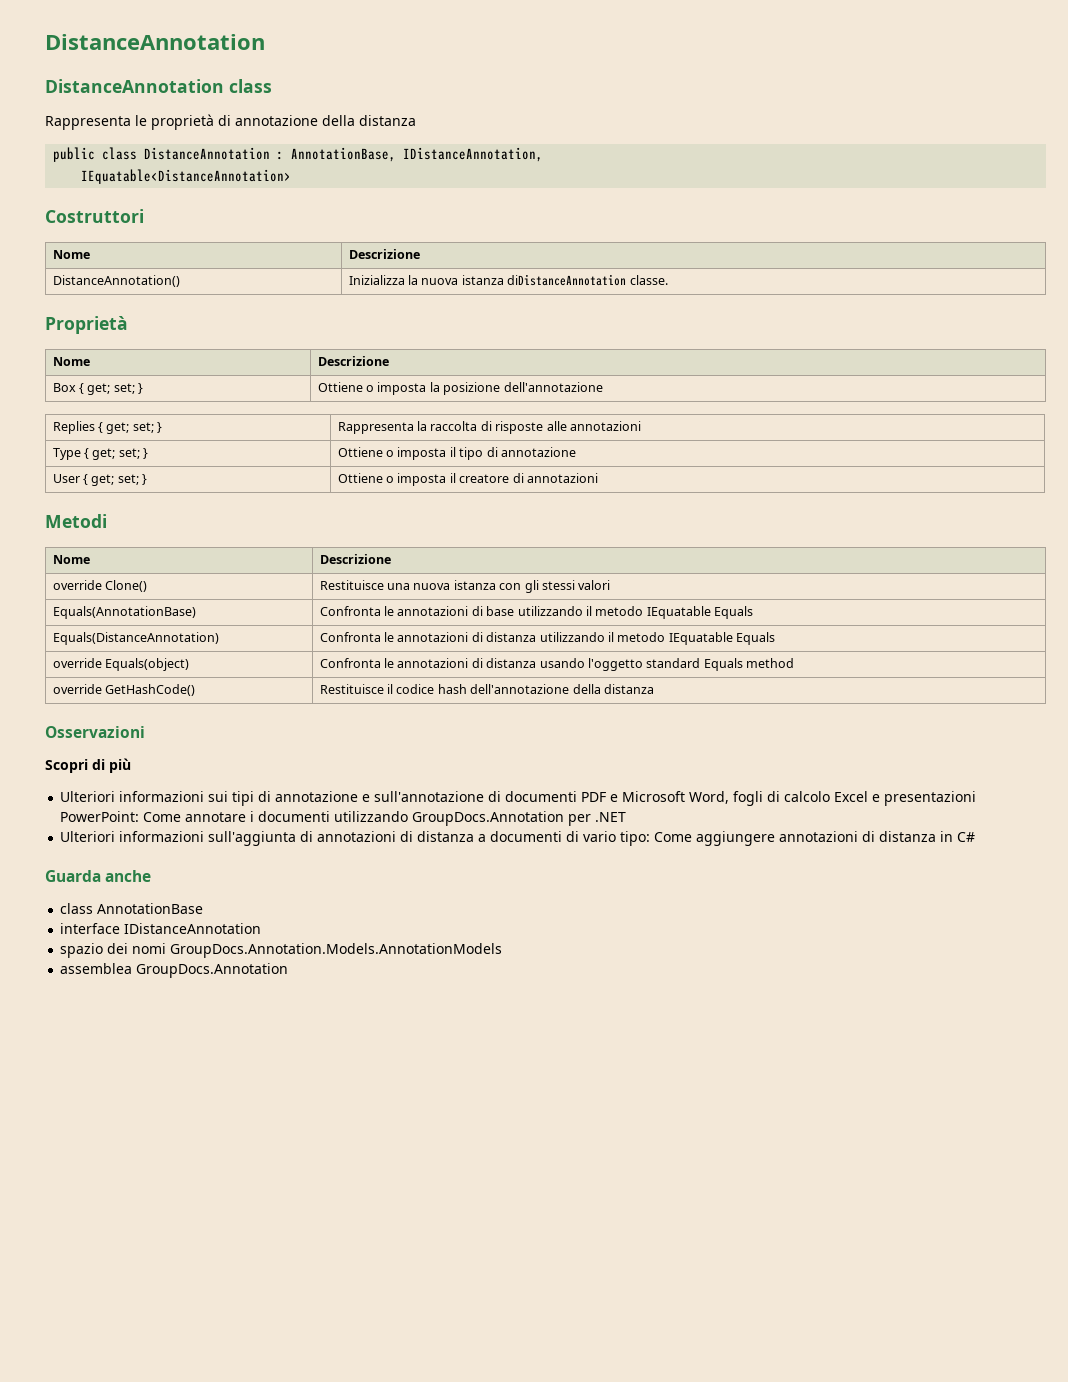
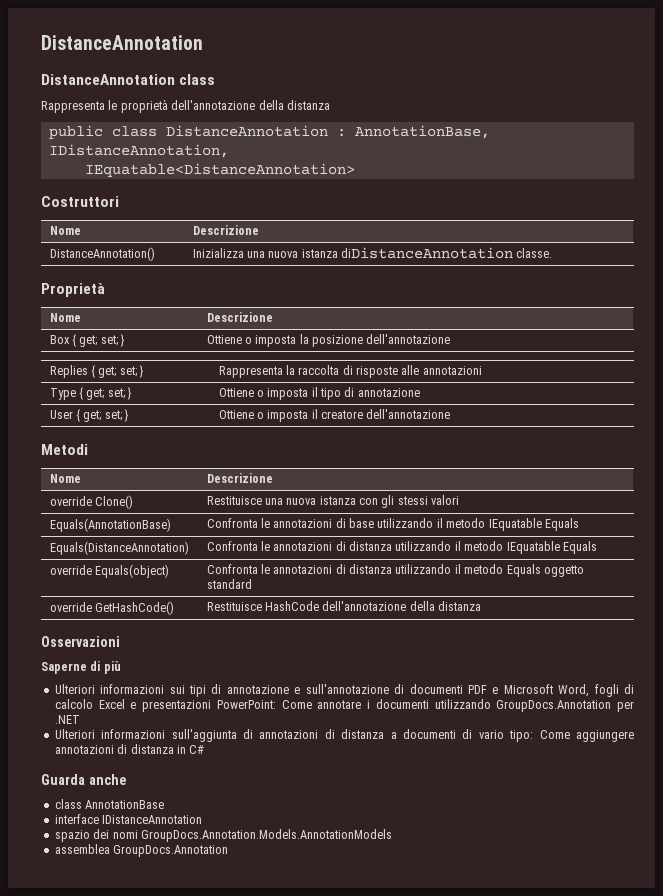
- Rappresenta le proprietà di annotazione della distanza
+ Rappresenta le proprietà dell'annotazione della distanza
- DistanceAnnotation() | Inizializza la nuova istanza diDistanceAnnotation classe.
+ DistanceAnnotation() | Inizializza una nuova istanza diDistanceAnnotation classe.
- User { get; set; } | Ottiene o imposta il creatore di annotazioni
+ User { get; set; } | Ottiene o imposta il creatore dell'annotazione
- override Equals(object) | Confronta le annotazioni di distanza usando l'oggetto standard Equals method
+ override Equals(object) | Confronta le annotazioni di distanza utilizzando il metodo Equals oggetto standard
- override GetHashCode() | Restituisce il codice hash dell'annotazione della distanza
+ override GetHashCode() | Restituisce HashCode dell'annotazione della distanza
- Scopri di più
+ Saperne di più

